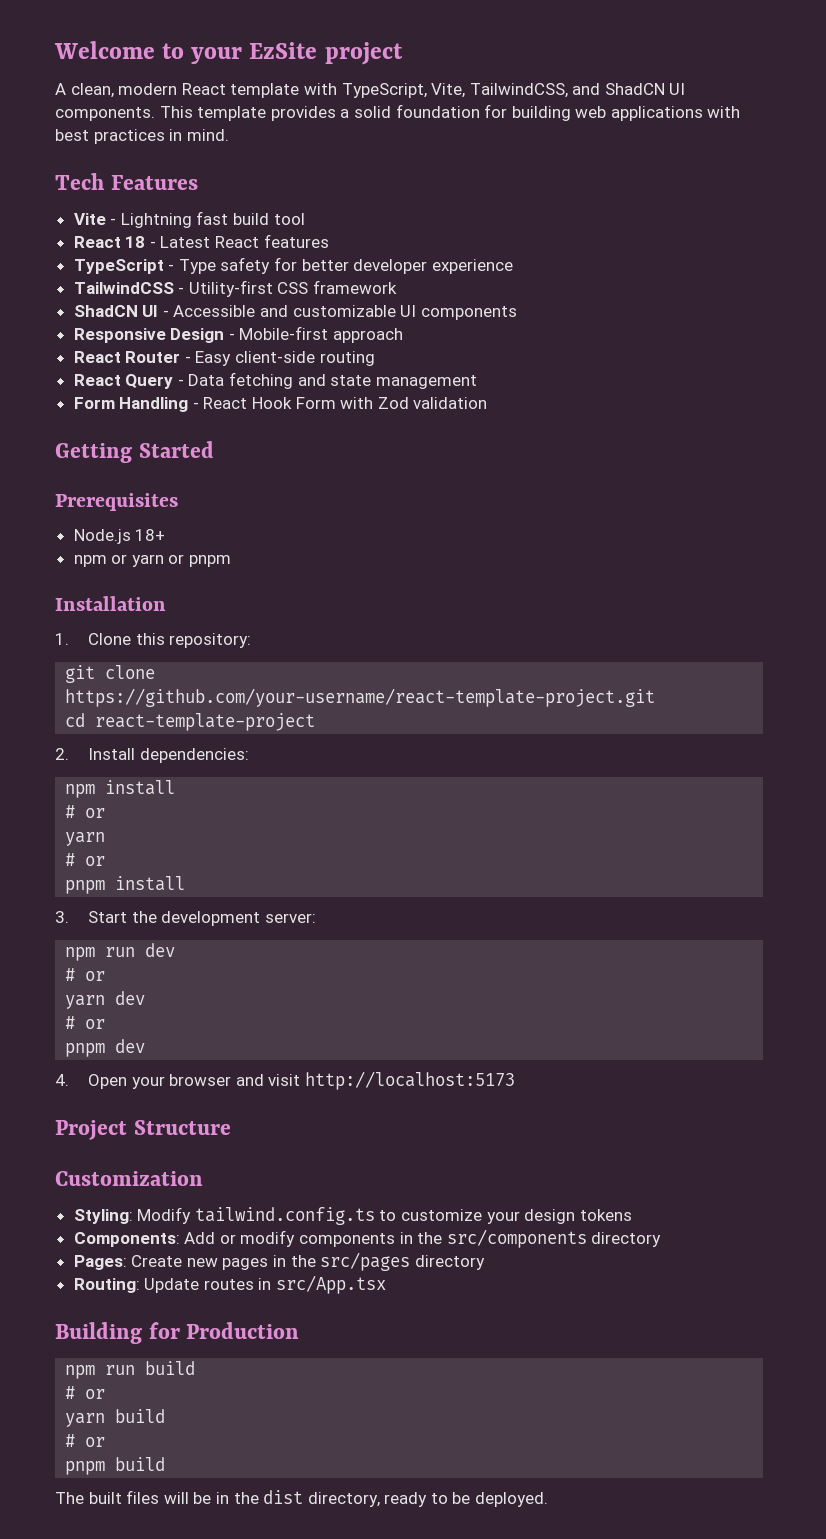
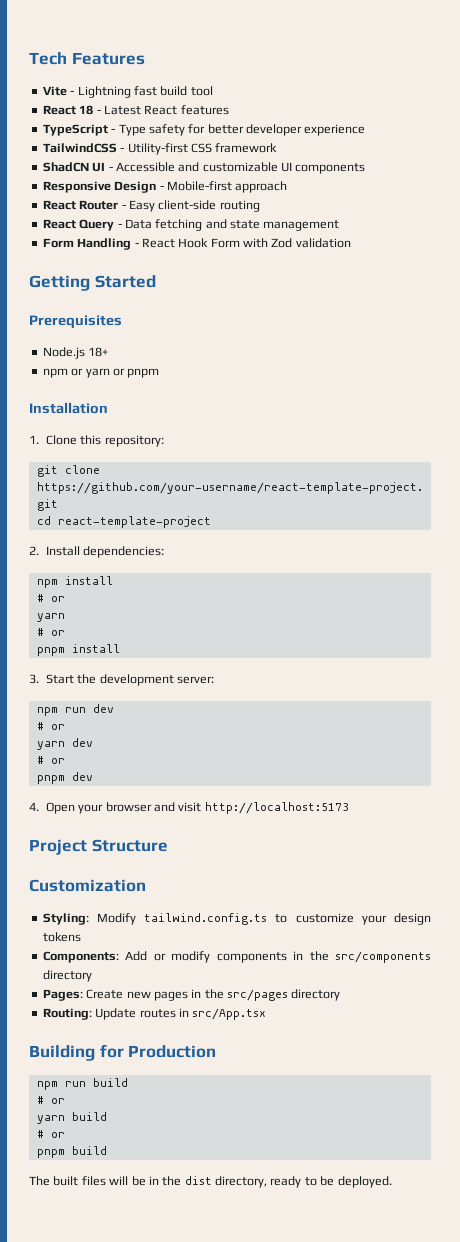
- Welcome to your EzSite project
- A clean, modern React template with TypeScript, Vite, TailwindCSS, and ShadCN UI components. This template provides a solid foundation for building web applications with best practices in mind.

